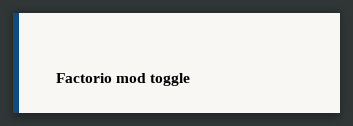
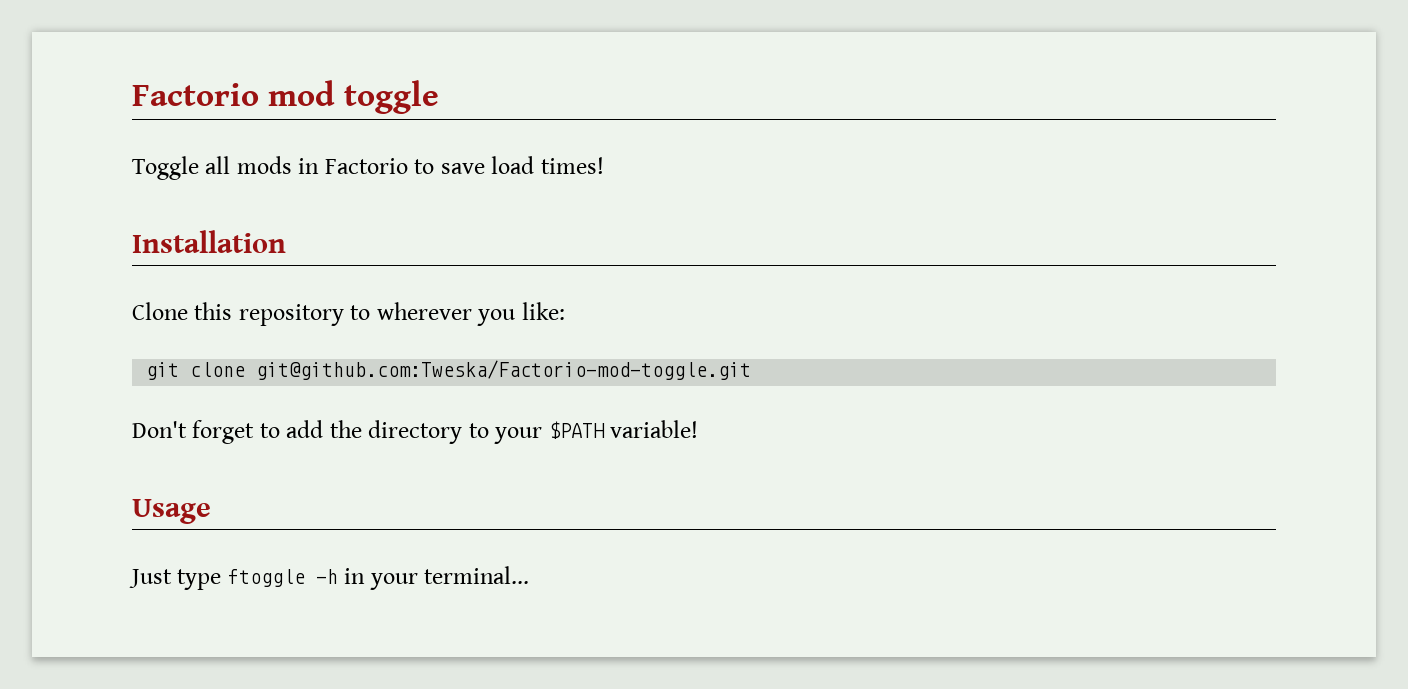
+ Toggle all mods in Factorio to save load times!
+ Installation
+ Clone this repository to wherever you like:
+ git clone git@github.com:Tweska/Factorio-mod-toggle.git
+ Don't forget to add the directory to your $PATH variable!
+ Usage
+ Just type ftoggle -h in your terminal...

